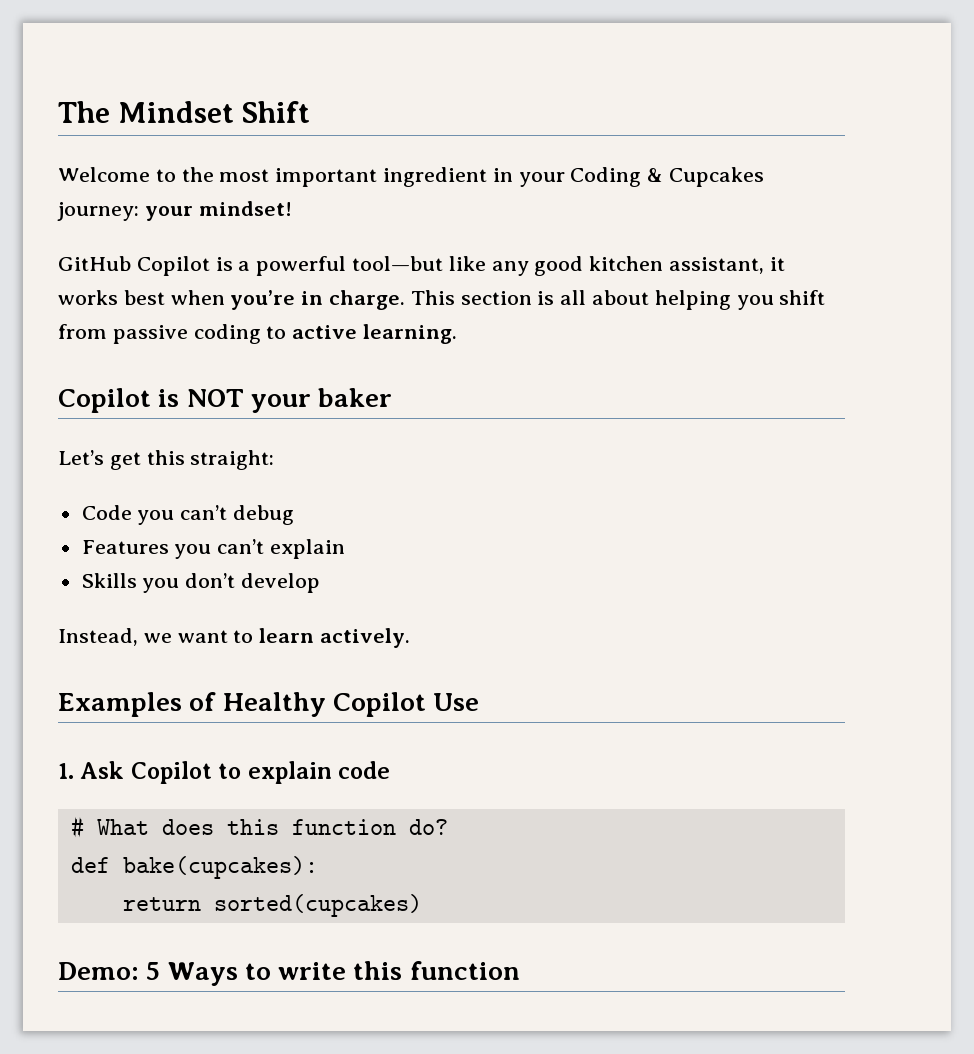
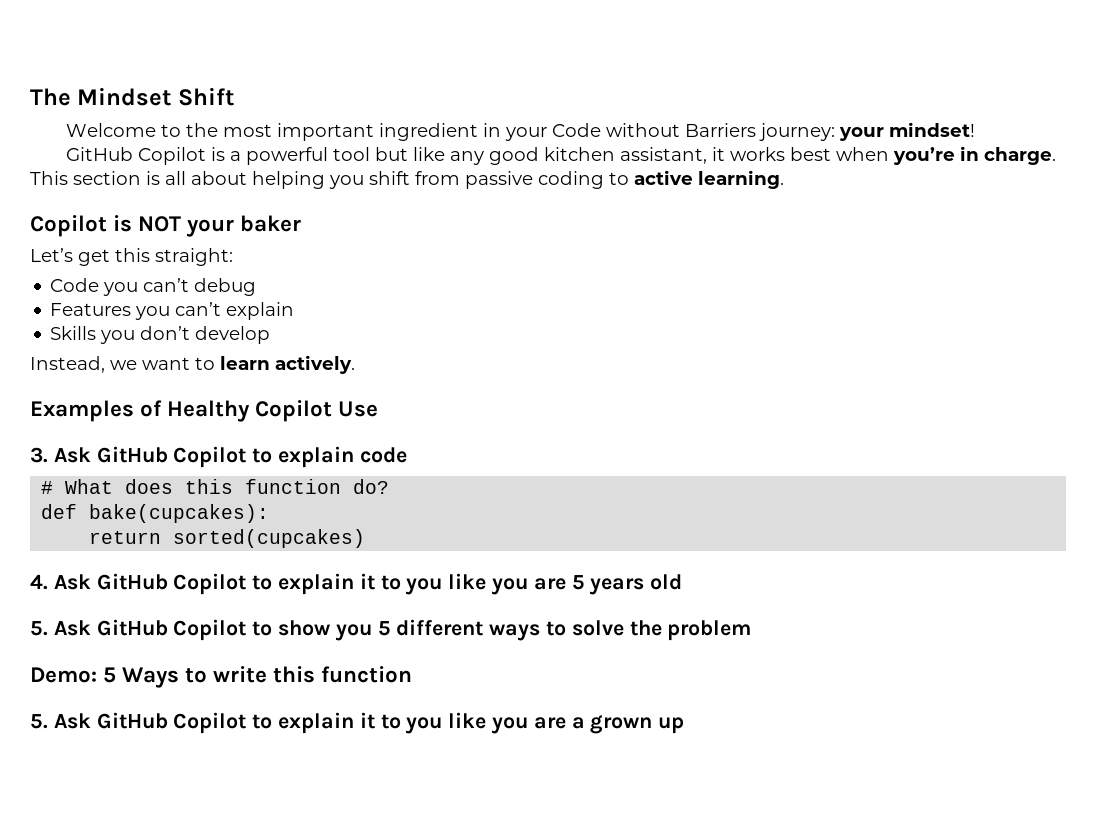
- Welcome to the most important ingredient in your Coding & Cupcakes journey: your mindset!
+ Welcome to the most important ingredient in your Code without Barriers journey: your mindset!
- GitHub Copilot is a powerful tool—but like any good kitchen assistant, it works best when you’re in charge.
+ GitHub Copilot is a powerful tool but like any good kitchen assistant, it works best when you’re in charge.
- 1. Ask Copilot to explain code
+ 3. Ask GitHub Copilot to explain code
+ 4. Ask GitHub Copilot to explain it to you like you are 5 years old
+ 5. Ask GitHub Copilot to show you 5 different ways to solve the problem
+ 5. Ask GitHub Copilot to explain it to you like you are a grown up

